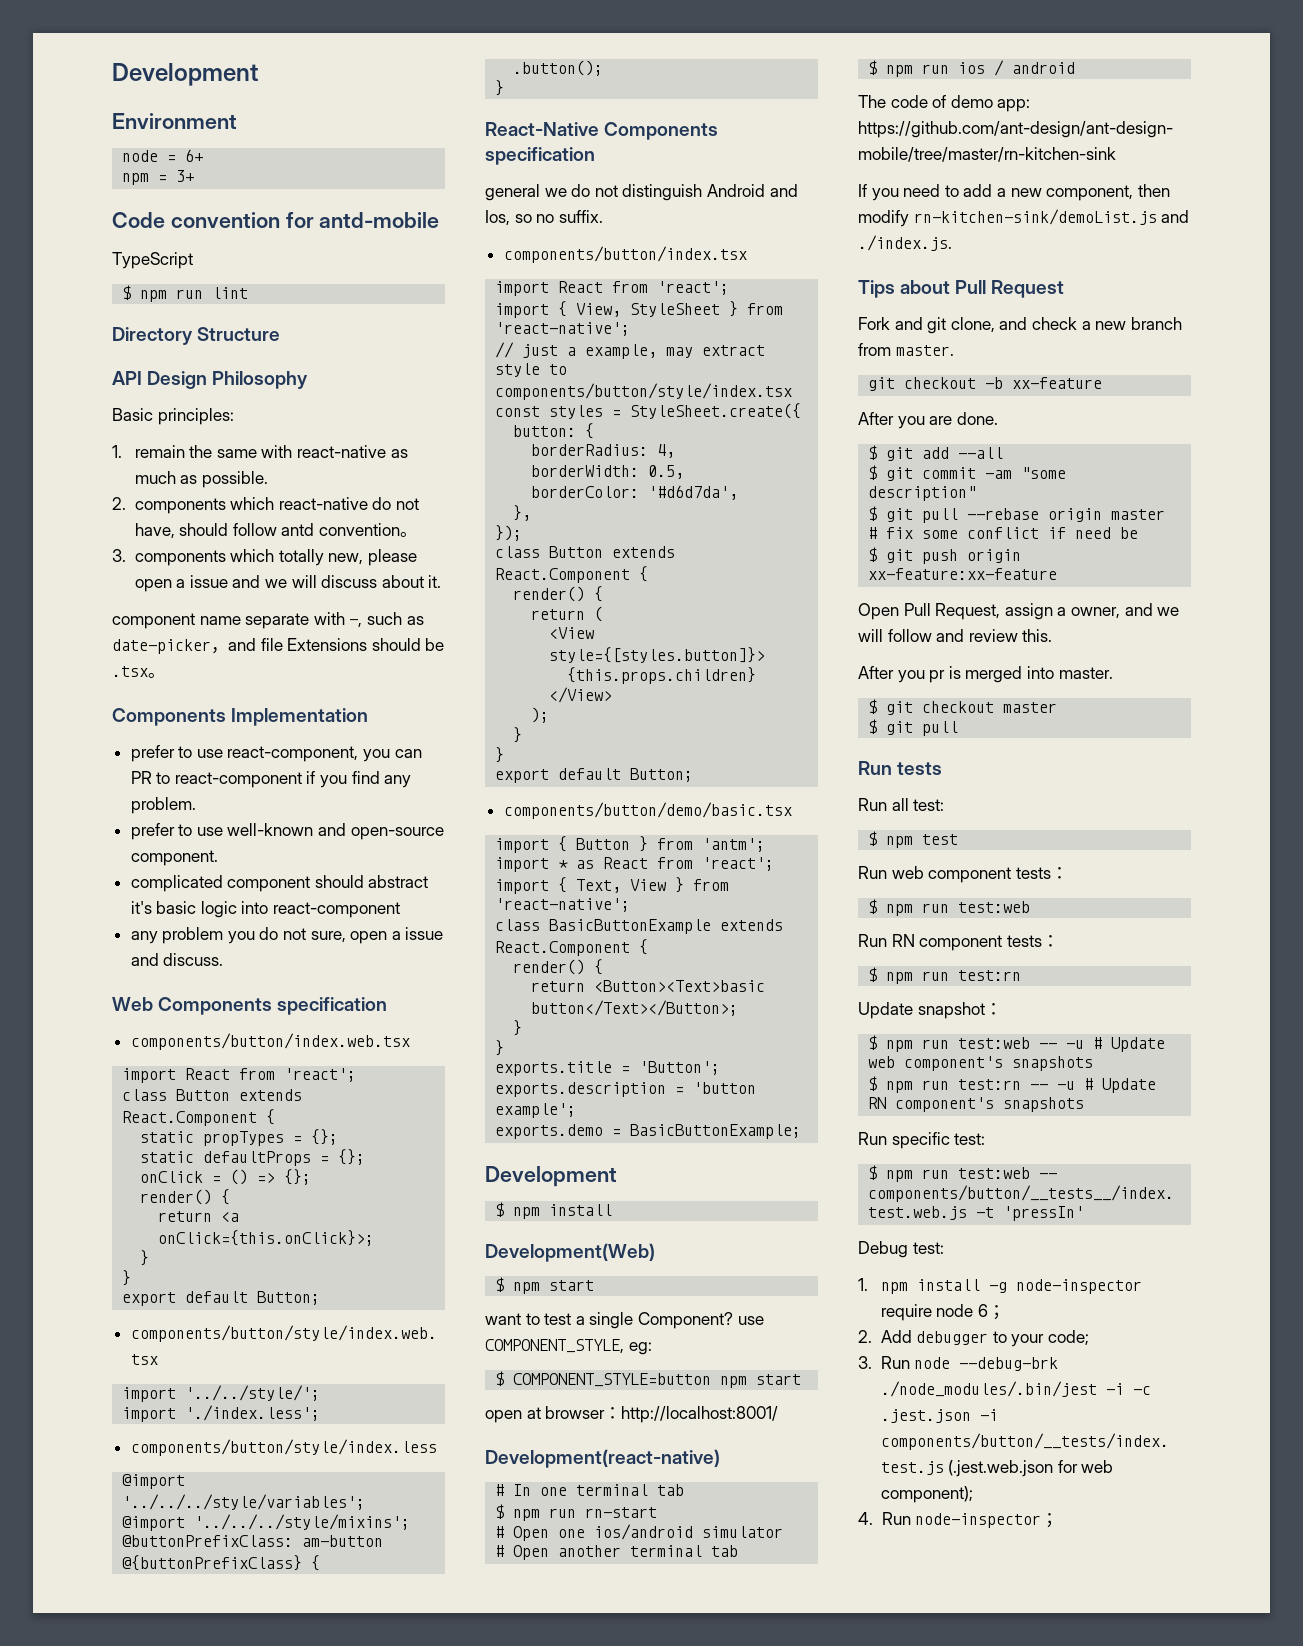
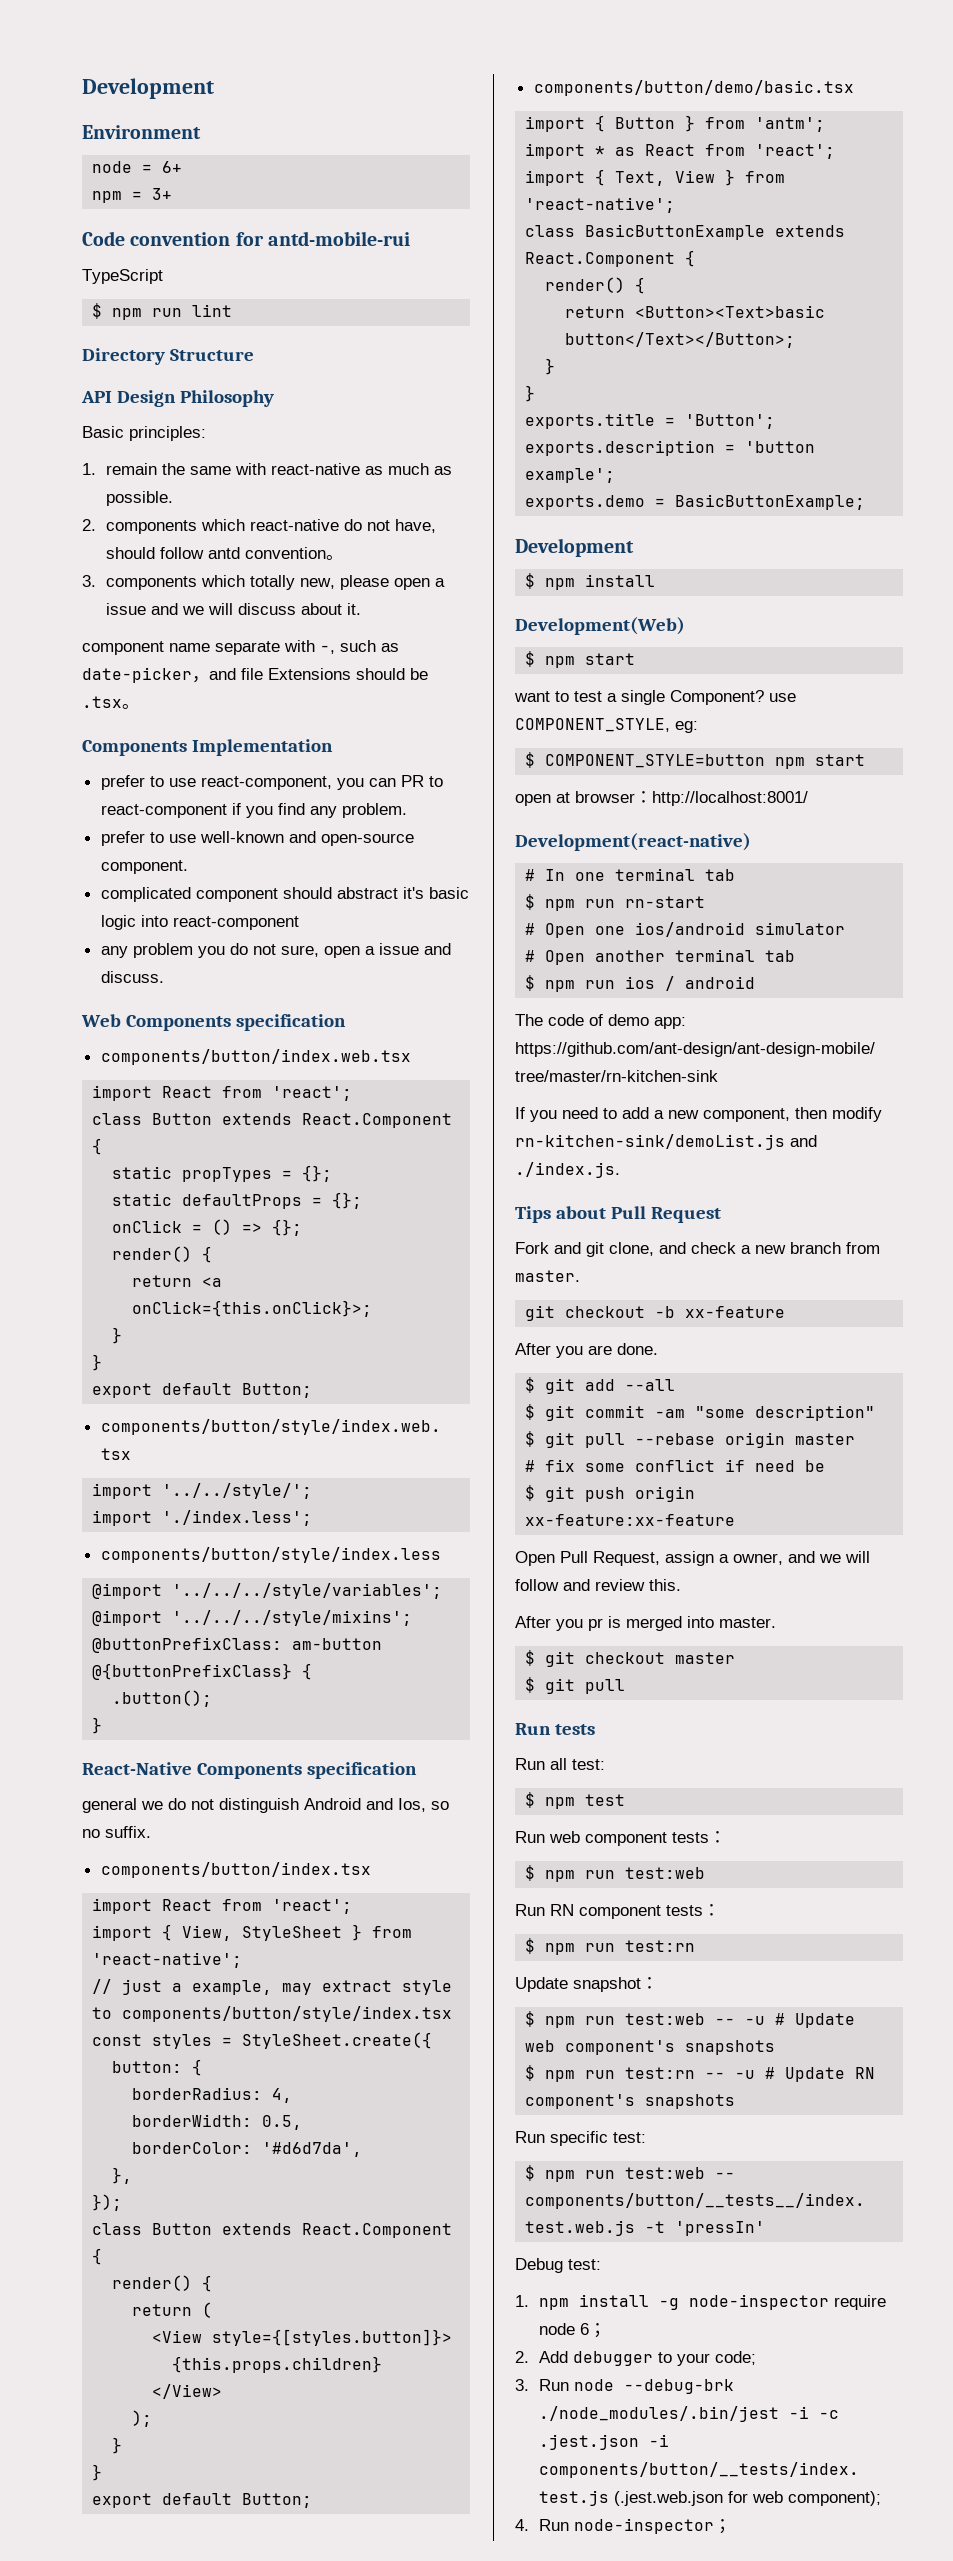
- Code convention for antd-mobile
+ Code convention for antd-mobile-rui

